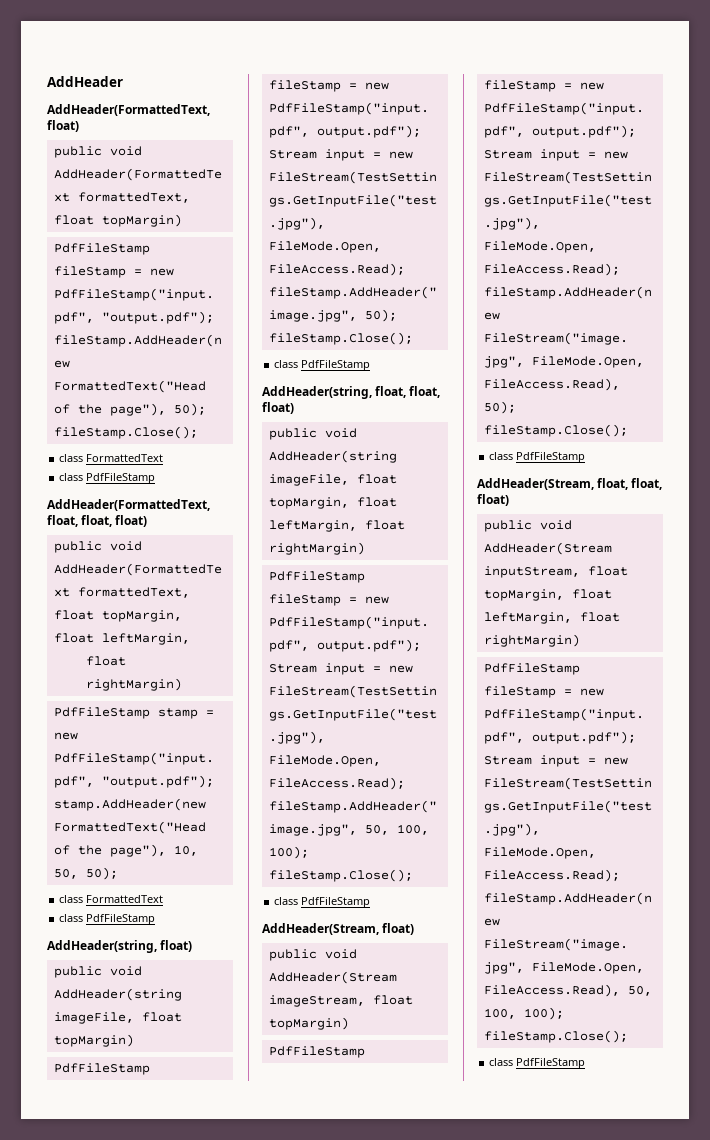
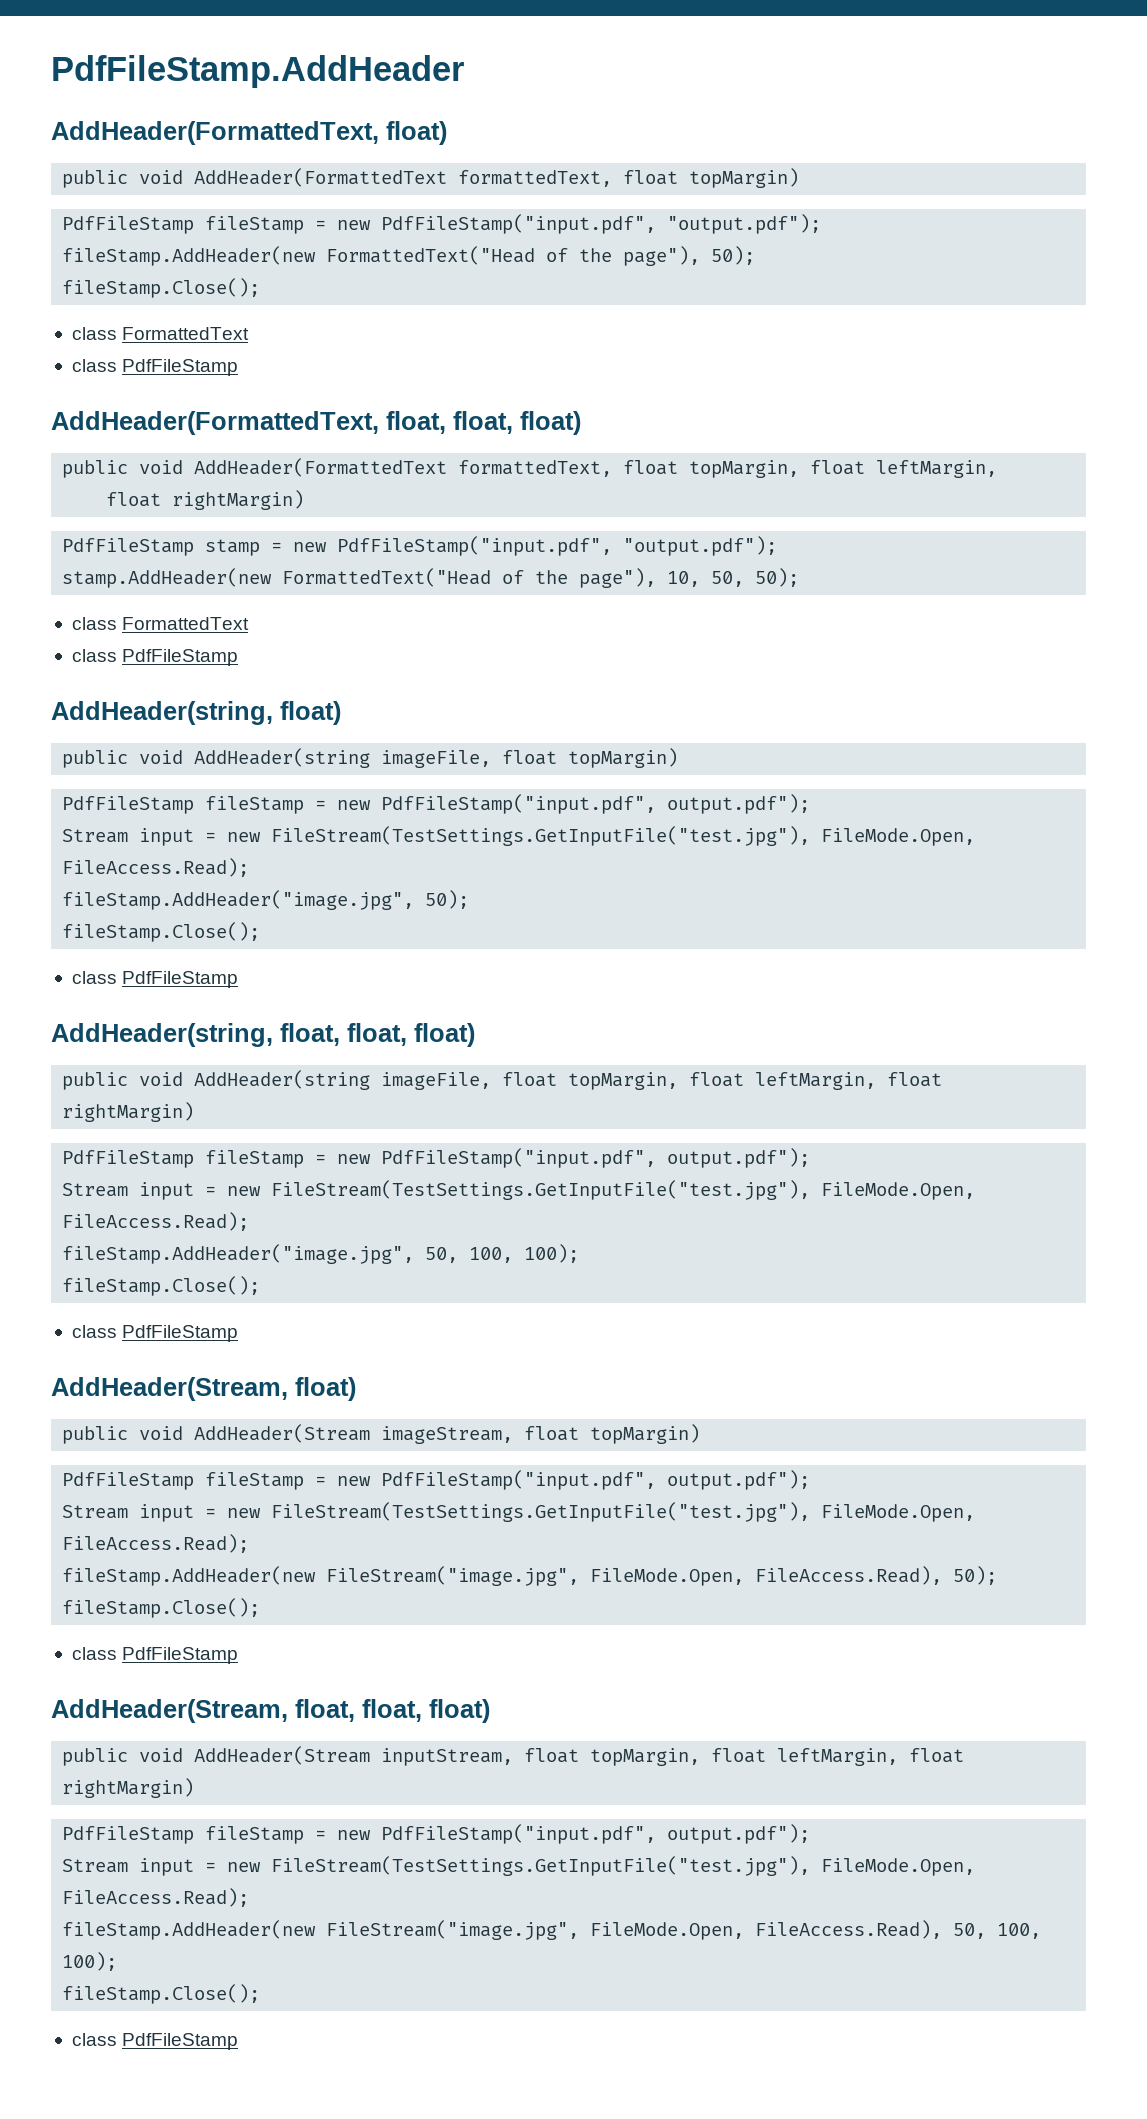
- AddHeader
+ PdfFileStamp.AddHeader

